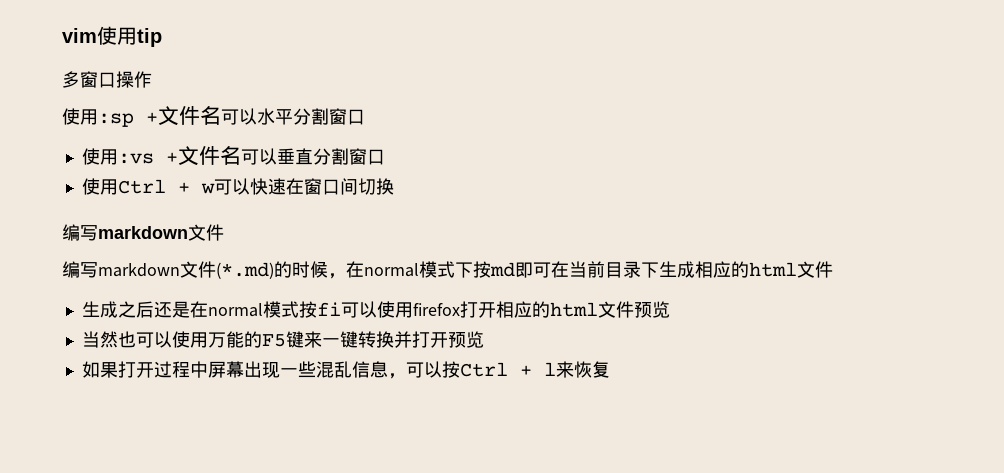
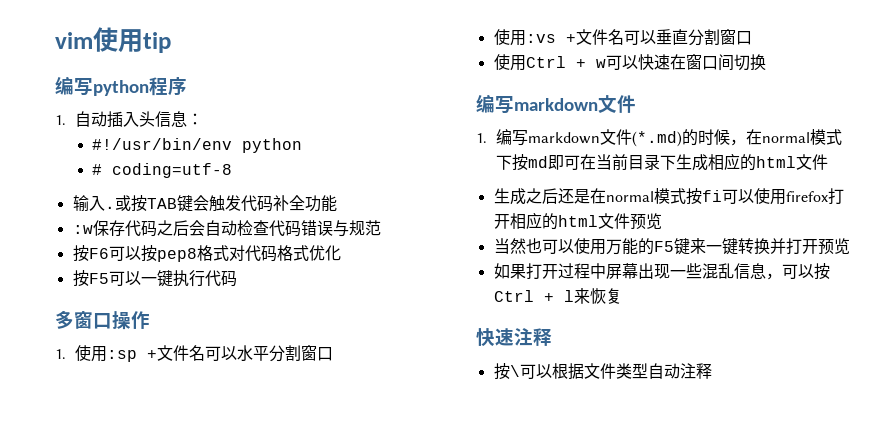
+ 编写python程序
+ 1.自动插入头信息：
+ #!/usr/bin/env python
+ # coding=utf-8
+ 输入.或按TAB键会触发代码补全功能
+ :w保存代码之后会自动检查代码错误与规范
+ 按F6可以按pep8格式对代码格式优化
+ 按F5可以一键执行代码
- 使用:sp +文件名可以水平分割窗口
+ 1.使用:sp +文件名可以水平分割窗口
- 编写markdown文件(*.md)的时候，在normal模式下按md即可在当前目录下生成相应的html文件
+ 1.编写markdown文件(*.md)的时候，在normal模式下按md即可在当前目录下生成相应的html文件
+ 快速注释
+ 按\可以根据文件类型自动注释

